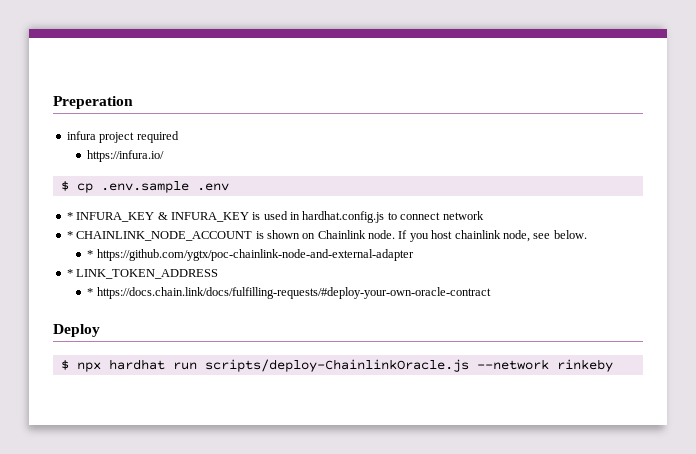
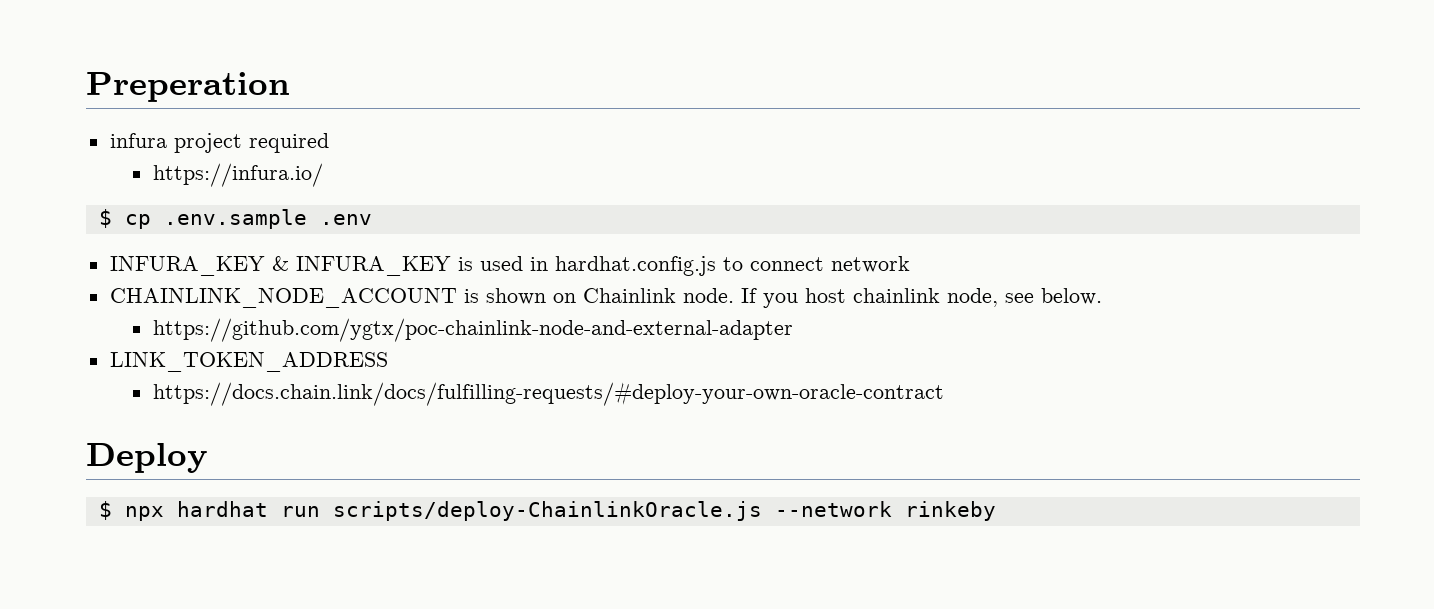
- * INFURA_KEY & INFURA_KEY is used in hardhat.config.js to connect network
+ INFURA_KEY & INFURA_KEY is used in hardhat.config.js to connect network
- * CHAINLINK_NODE_ACCOUNT is shown on Chainlink node.
+ CHAINLINK_NODE_ACCOUNT is shown on Chainlink node.
- * https://github.com/ygtx/poc-chainlink-node-and-external-adapter
+ https://github.com/ygtx/poc-chainlink-node-and-external-adapter
- * LINK_TOKEN_ADDRESS
+ LINK_TOKEN_ADDRESS
- * https://docs.chain.link/docs/fulfilling-requests/#deploy-your-own-oracle-contract
+ https://docs.chain.link/docs/fulfilling-requests/#deploy-your-own-oracle-contract

